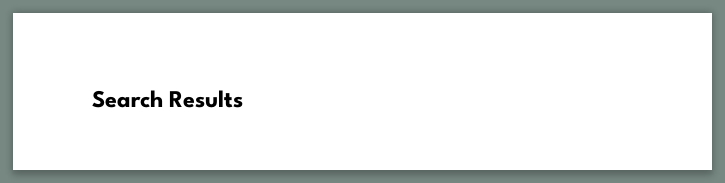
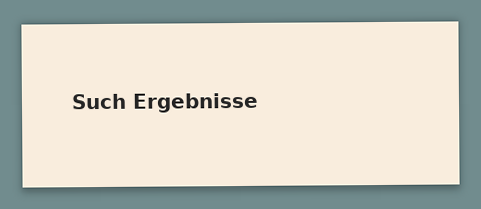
- Search Results
+ Such Ergebnisse

